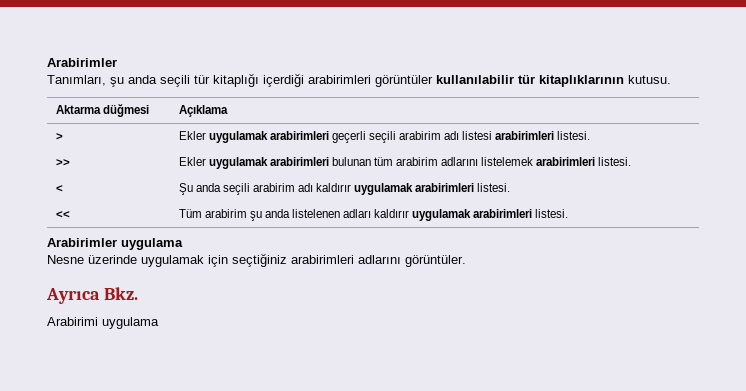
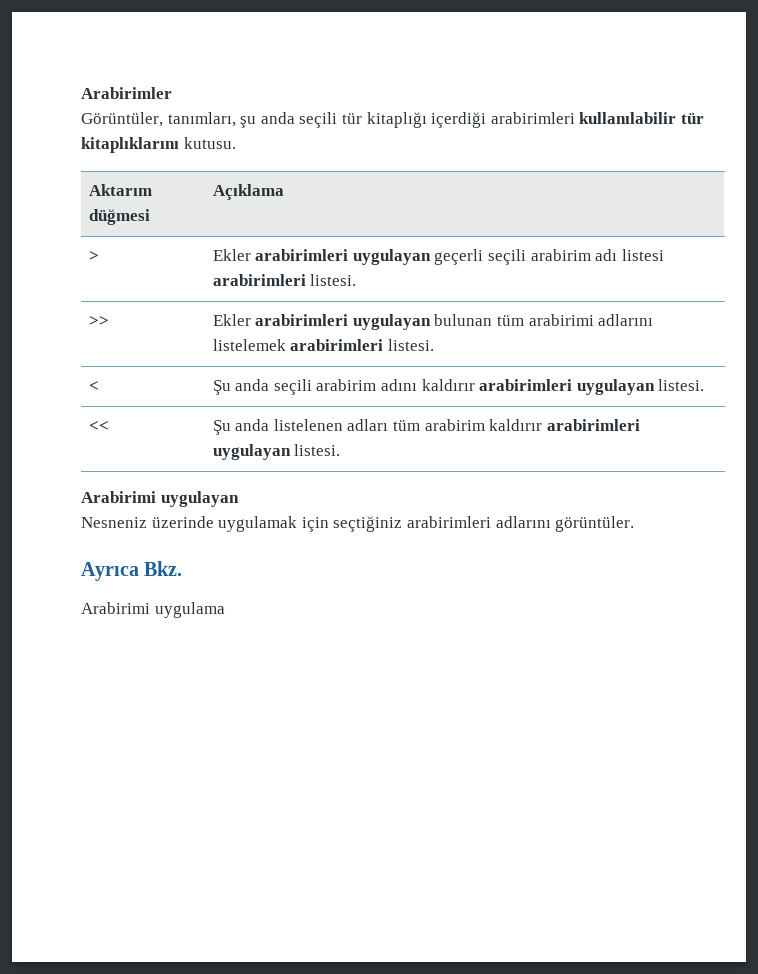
- Tanımları, şu anda seçili tür kitaplığı içerdiği arabirimleri görüntüler kullanılabilir tür kitaplıklarının kutusu.
+ Görüntüler, tanımları, şu anda seçili tür kitaplığı içerdiği arabirimleri kullanılabilir tür kitaplıklarını kutusu.
- Aktarma düğmesi | Açıklama
+ Aktarım düğmesi | Açıklama
- > | Ekler uygulamak arabirimleri geçerli seçili arabirim adı listesi arabirimleri listesi.
+ > | Ekler arabirimleri uygulayan geçerli seçili arabirim adı listesi arabirimleri listesi.
- >> | Ekler uygulamak arabirimleri bulunan tüm arabirim adlarını listelemek arabirimleri listesi.
+ >> | Ekler arabirimleri uygulayan bulunan tüm arabirimi adlarını listelemek arabirimleri listesi.
- < | Şu anda seçili arabirim adı kaldırır uygulamak arabirimleri listesi.
- << | Tüm arabirim şu anda listelenen adları kaldırır uygulamak arabirimleri listesi.
- Arabirimler uygulama
- Nesne üzerinde uygulamak için seçtiğiniz arabirimleri adlarını görüntüler.
+ < | Şu anda seçili arabirim adını kaldırır arabirimleri uygulayan listesi.
+ << | Şu anda listelenen adları tüm arabirim kaldırır arabirimleri uygulayan listesi.
+ Arabirimi uygulayan
+ Nesneniz üzerinde uygulamak için seçtiğiniz arabirimleri adlarını görüntüler.

